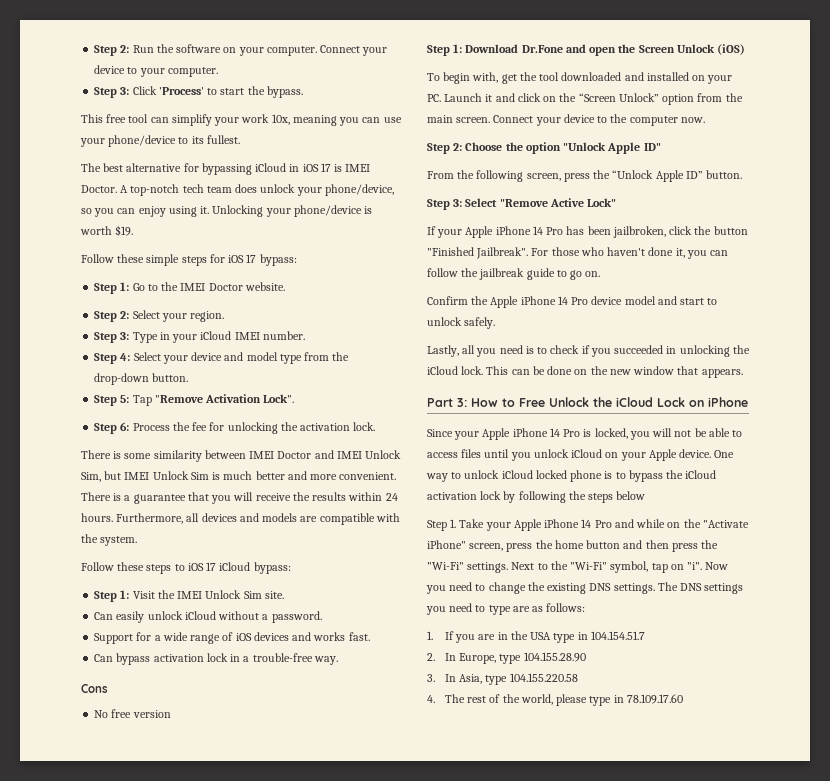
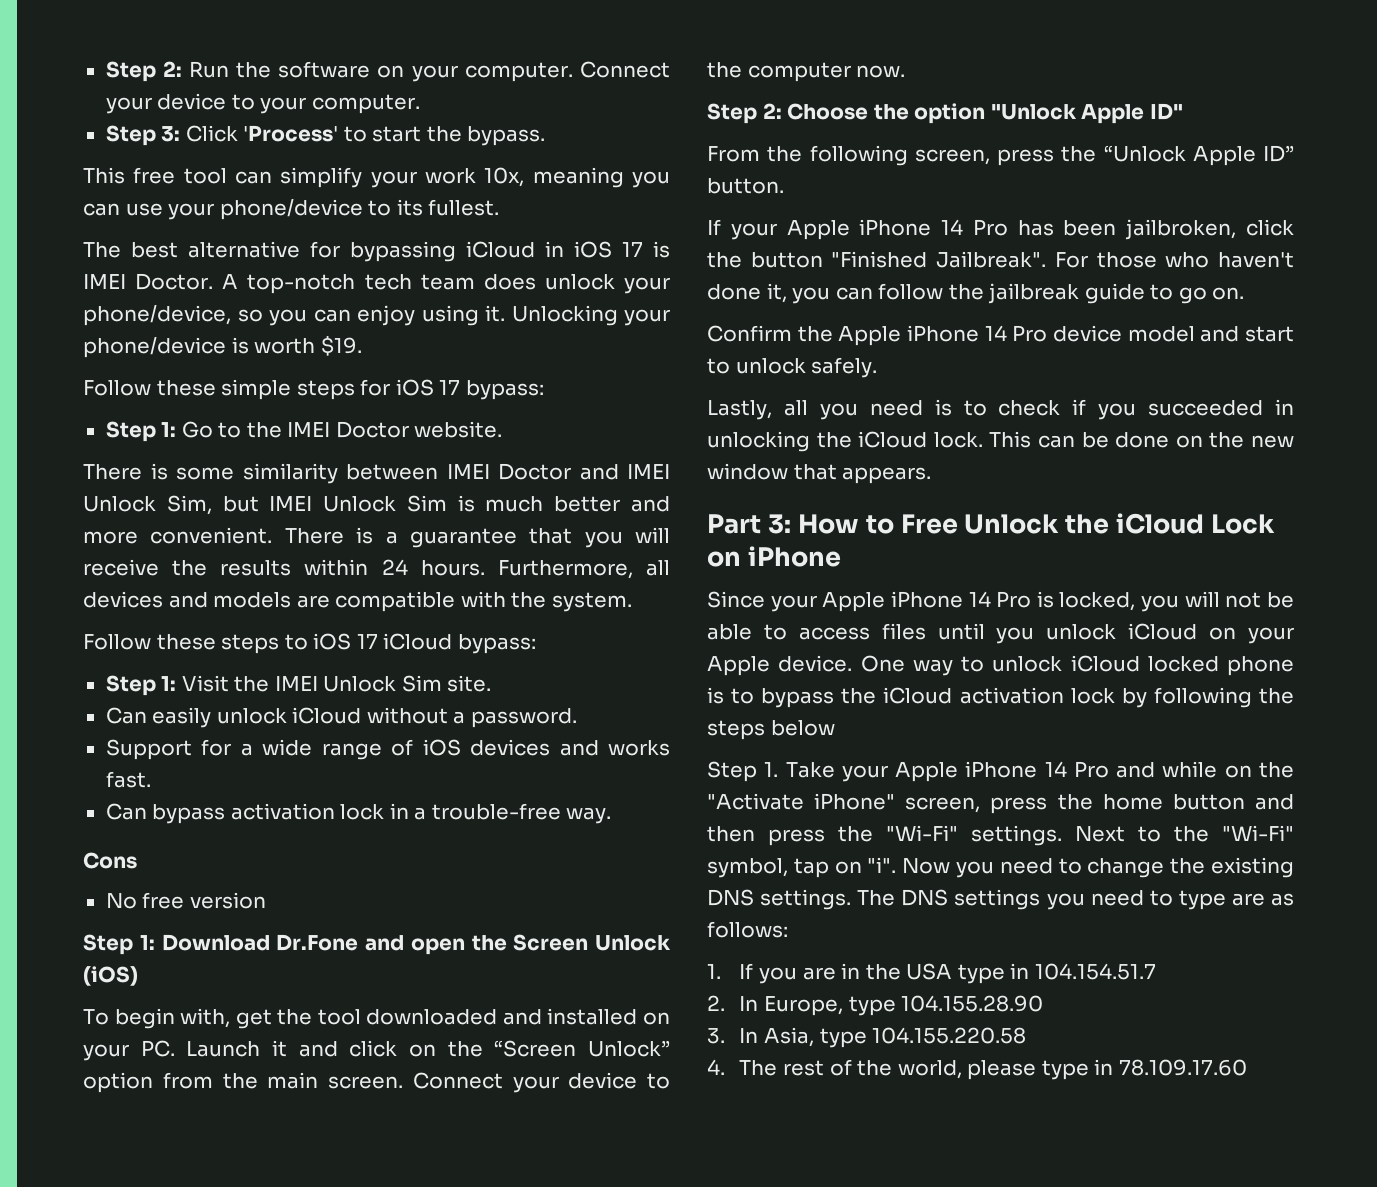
- Step 2: Select your region.
- Step 3: Type in your iCloud IMEI number.
- Step 4: Select your device and model type from the drop-down button.
- Step 5: Tap "Remove Activation Lock".
- Step 6: Process the fee for unlocking the activation lock.
- Step 3: Select "Remove Active Lock"

